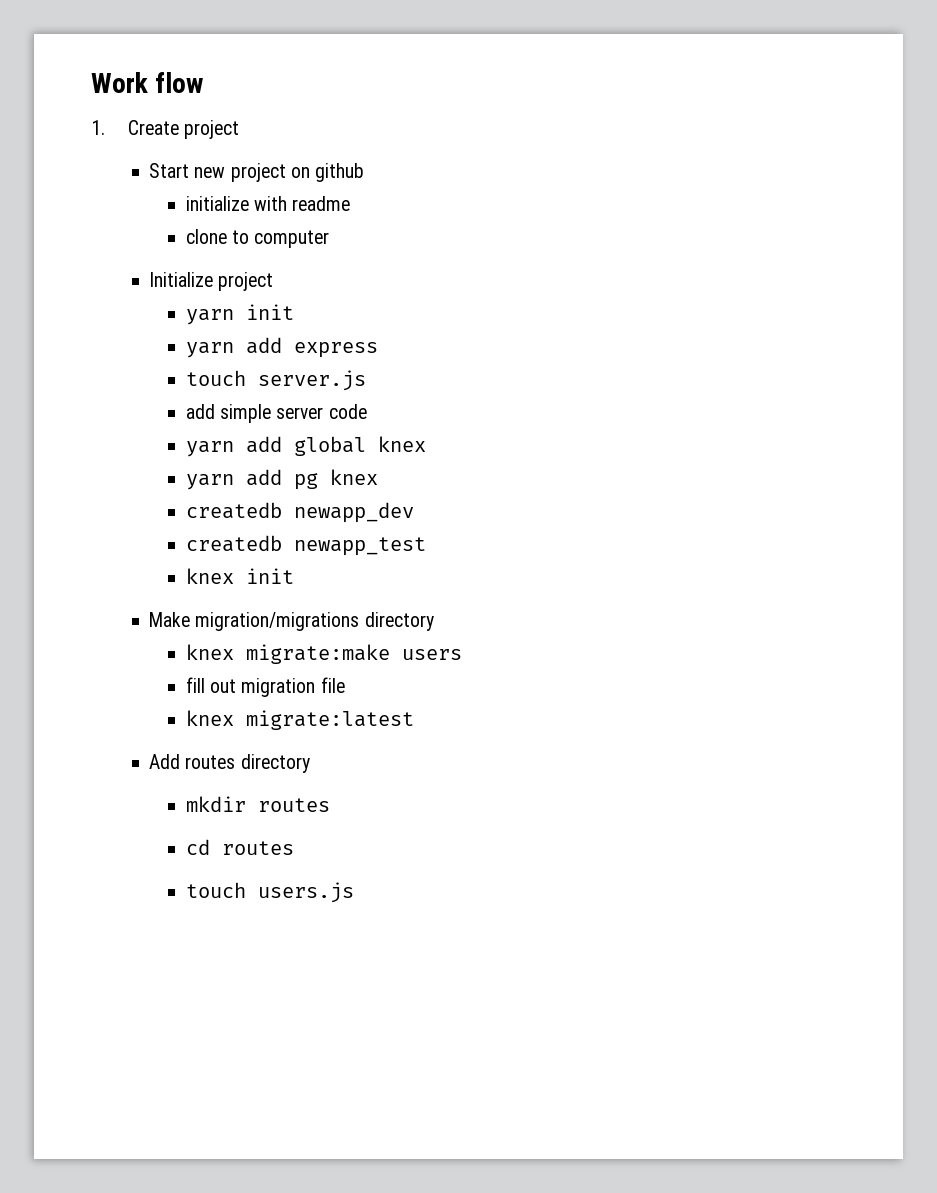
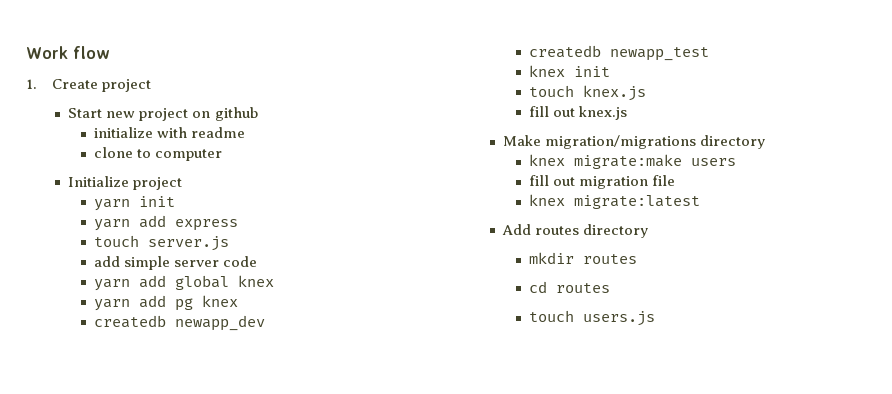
+ touch knex.js
+ fill out knex.js

